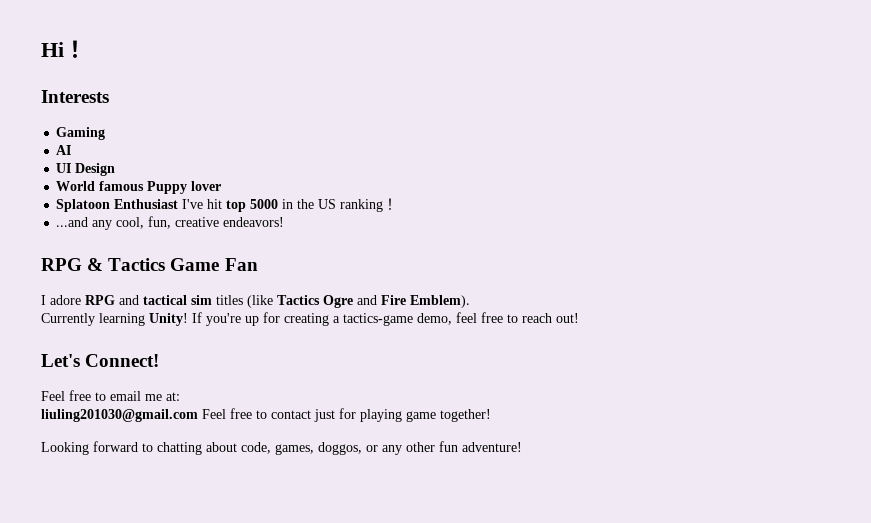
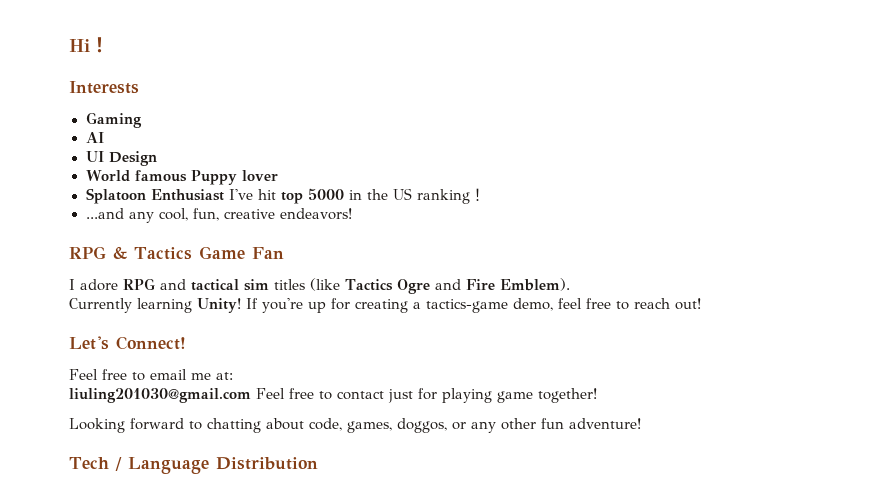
+ Tech / Language Distribution

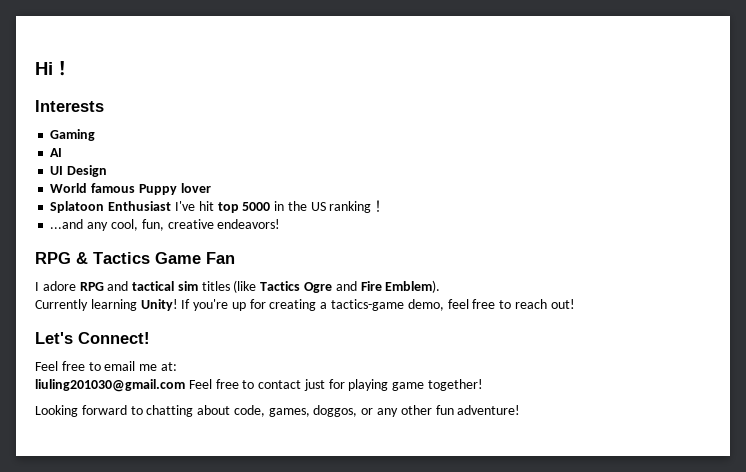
- Tech / Language Distribution

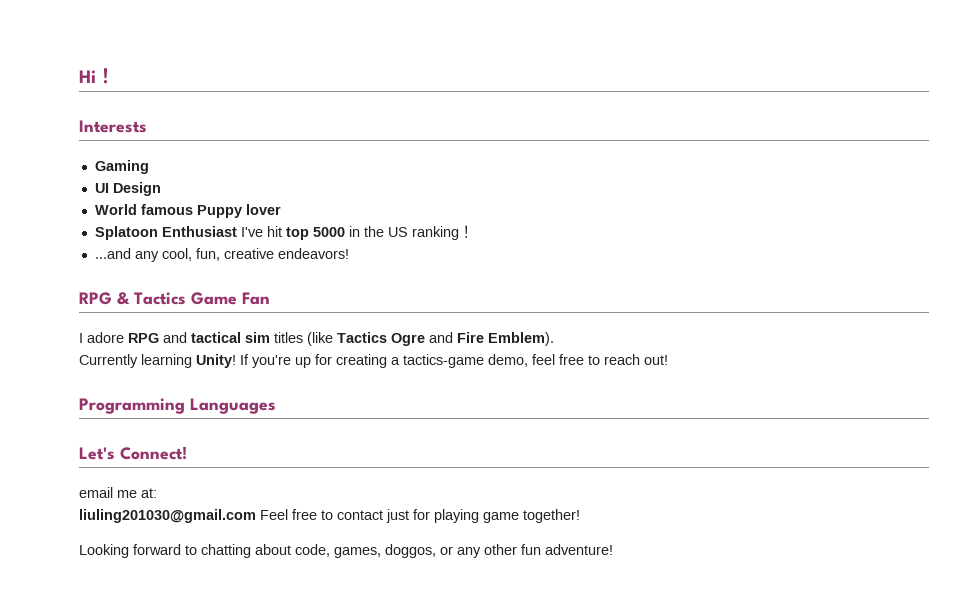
- AI
+ Programming Languages
- Feel free to email me at:
+ email me at:

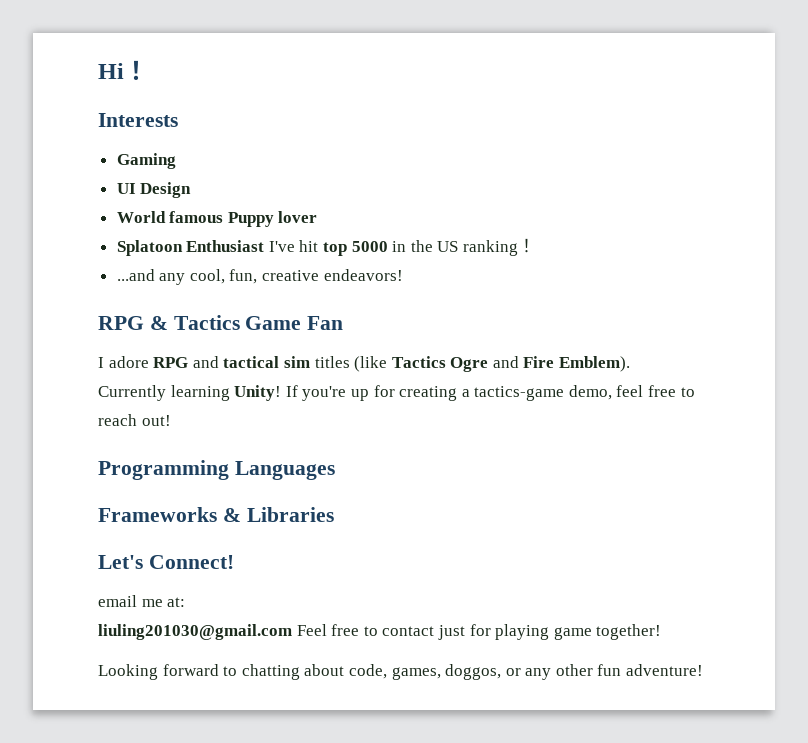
+ Frameworks & Libraries

